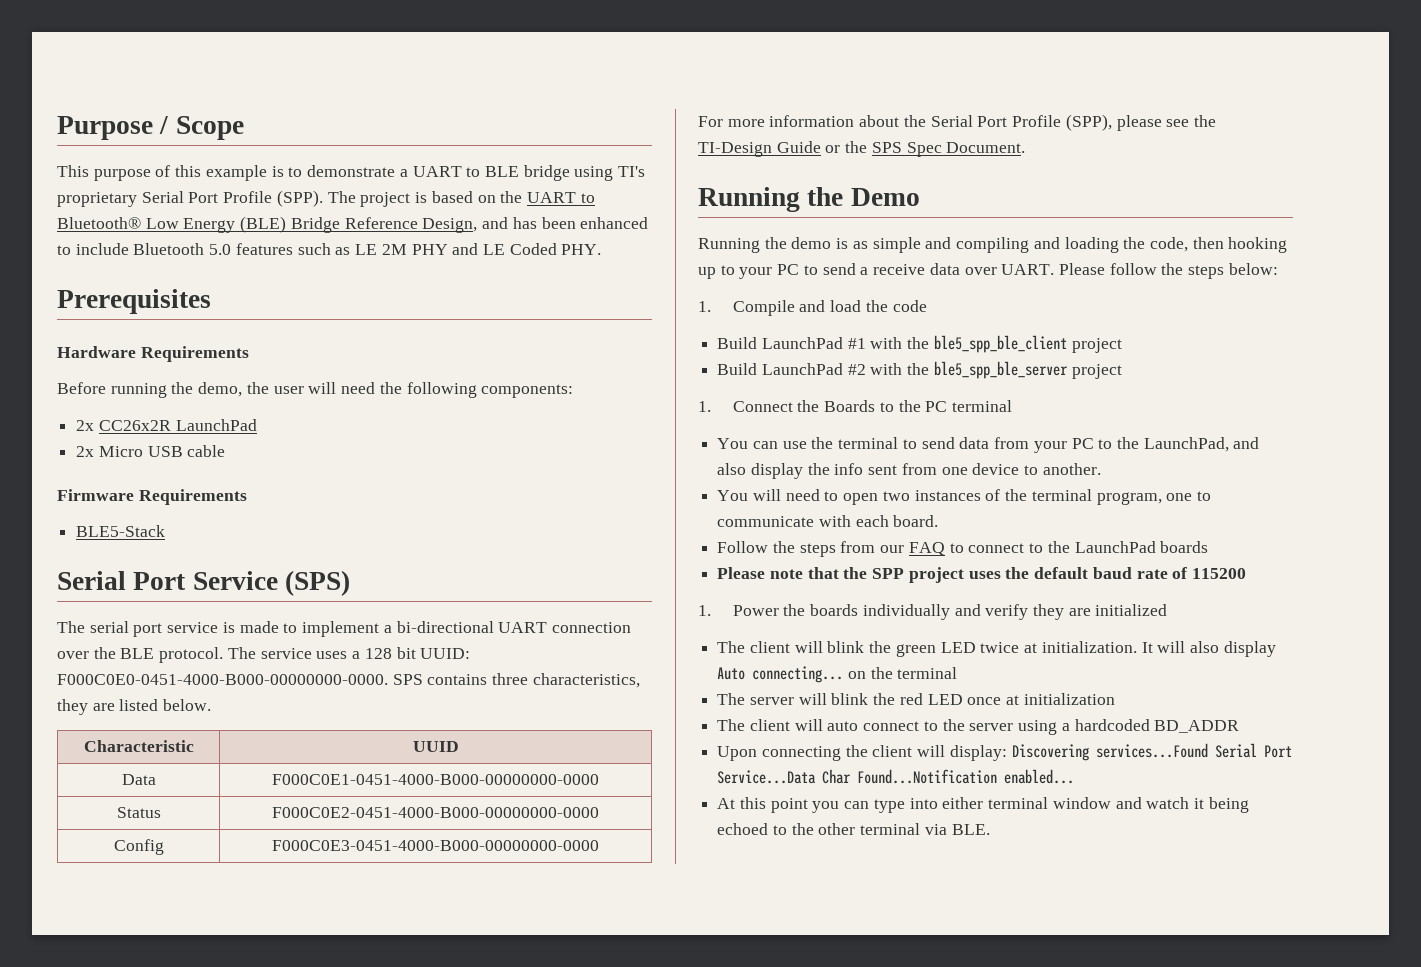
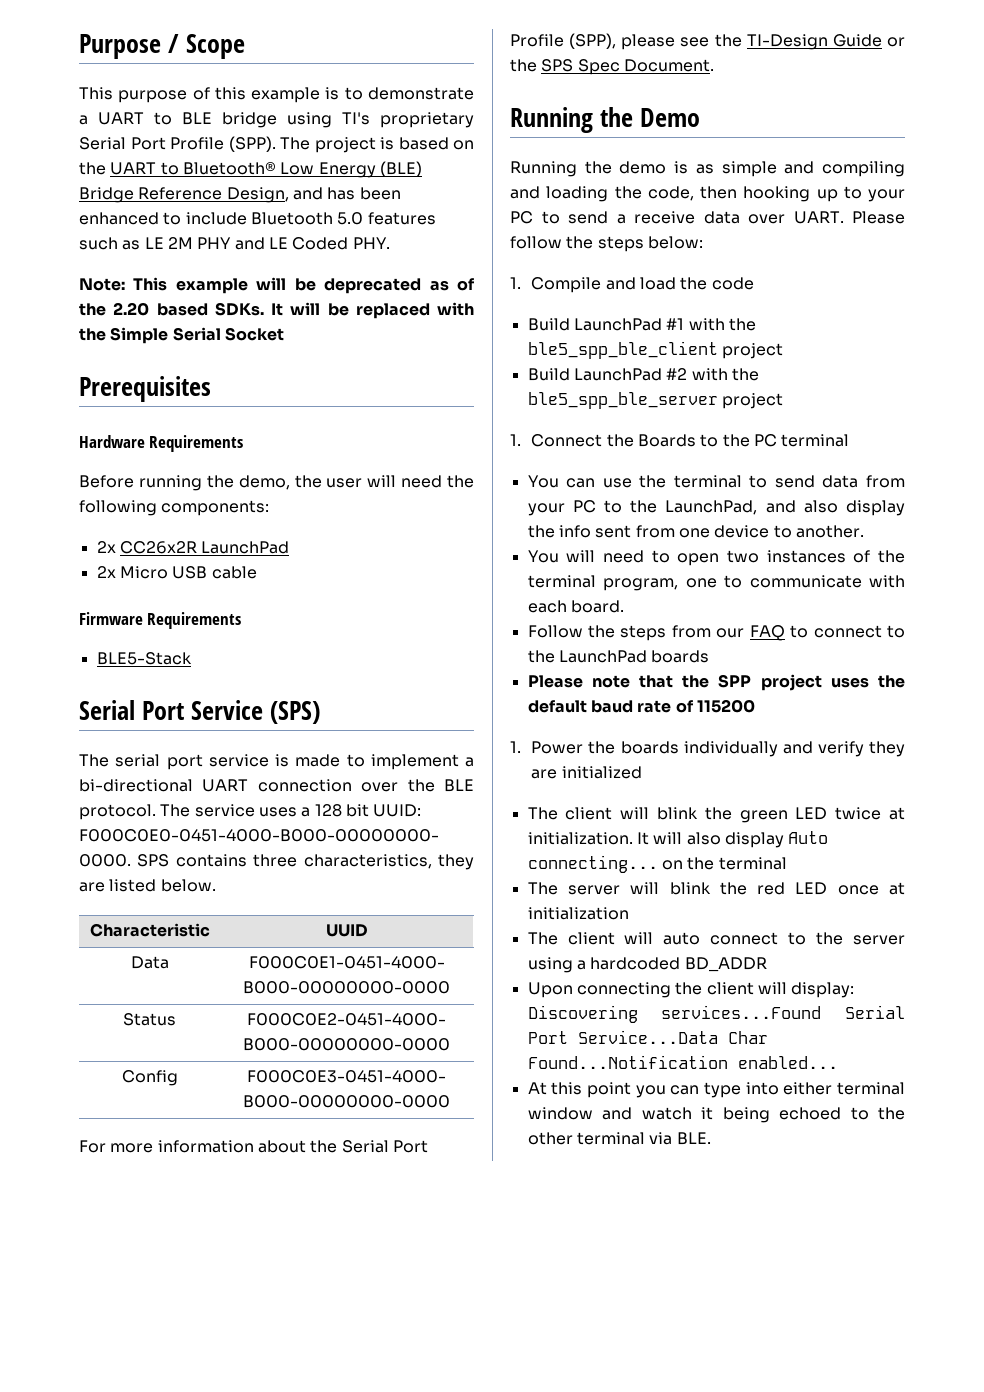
+ Note: This example will be deprecated as of the 2.20 based SDKs. It will be replaced with the Simple Serial Socket

